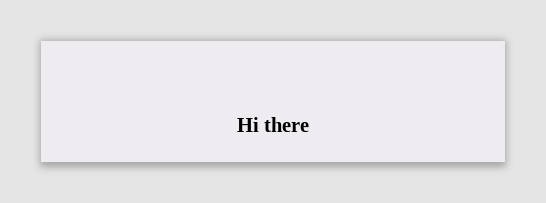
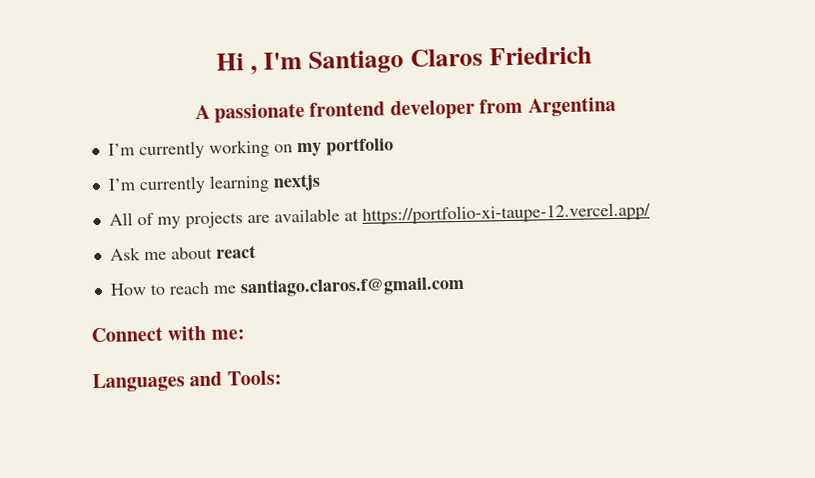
- Hi there
+ Hi , I'm Santiago Claros Friedrich
+ A passionate frontend developer from Argentina
+ I’m currently working on my portfolio
+ I’m currently learning nextjs
+ All of my projects are available at https://portfolio-xi-taupe-12.vercel.app/
+ Ask me about react
+ How to reach me santiago.claros.f@gmail.com
+ Connect with me:
+ Languages and Tools:

